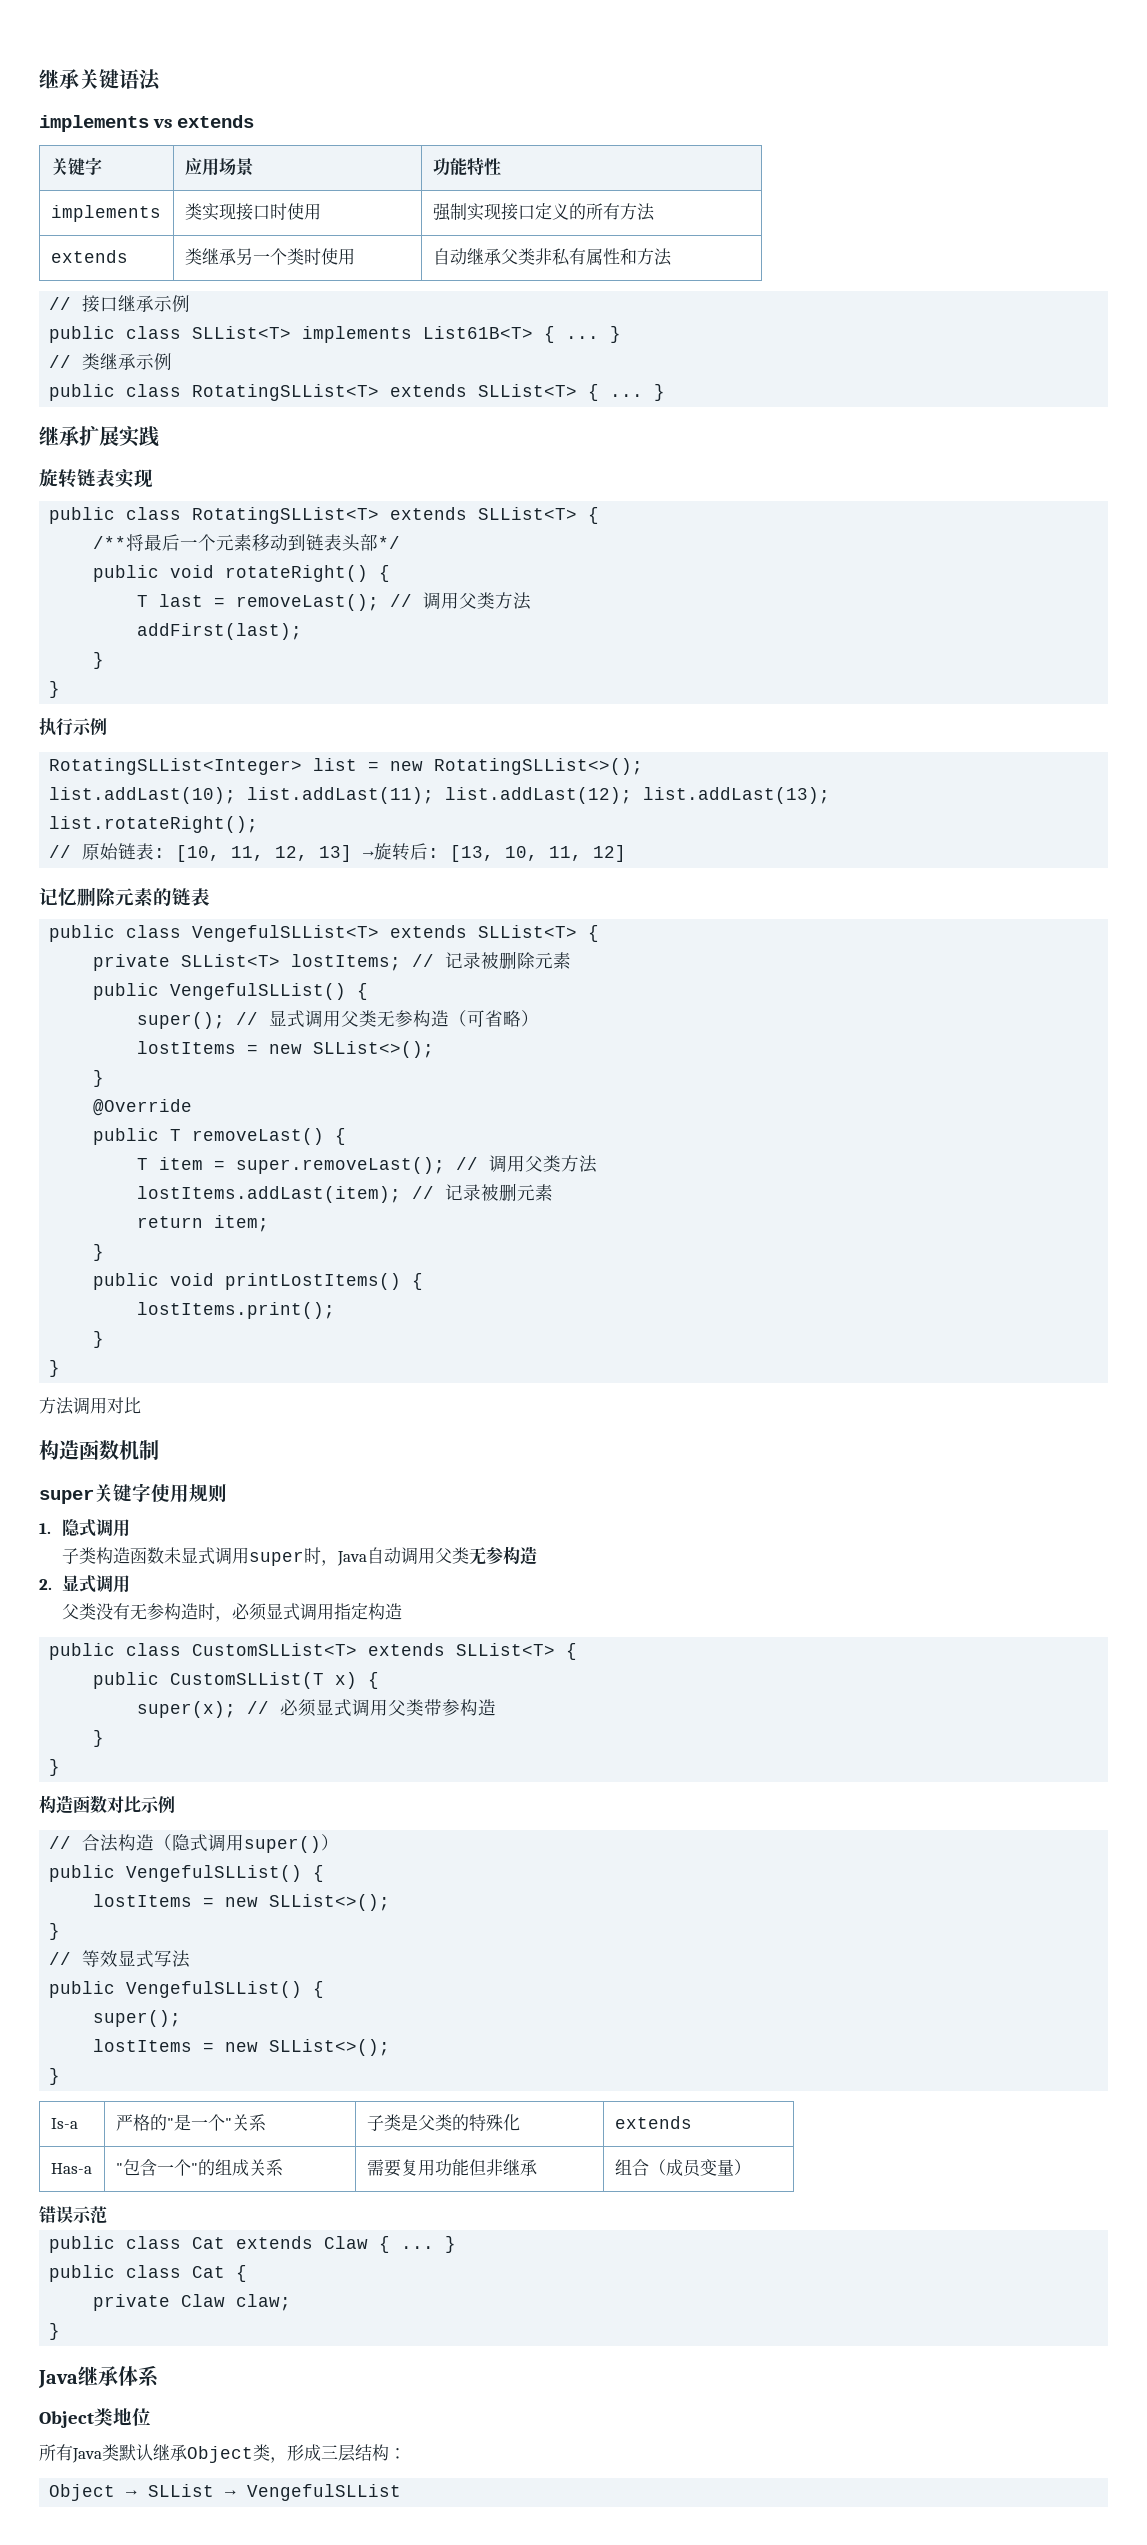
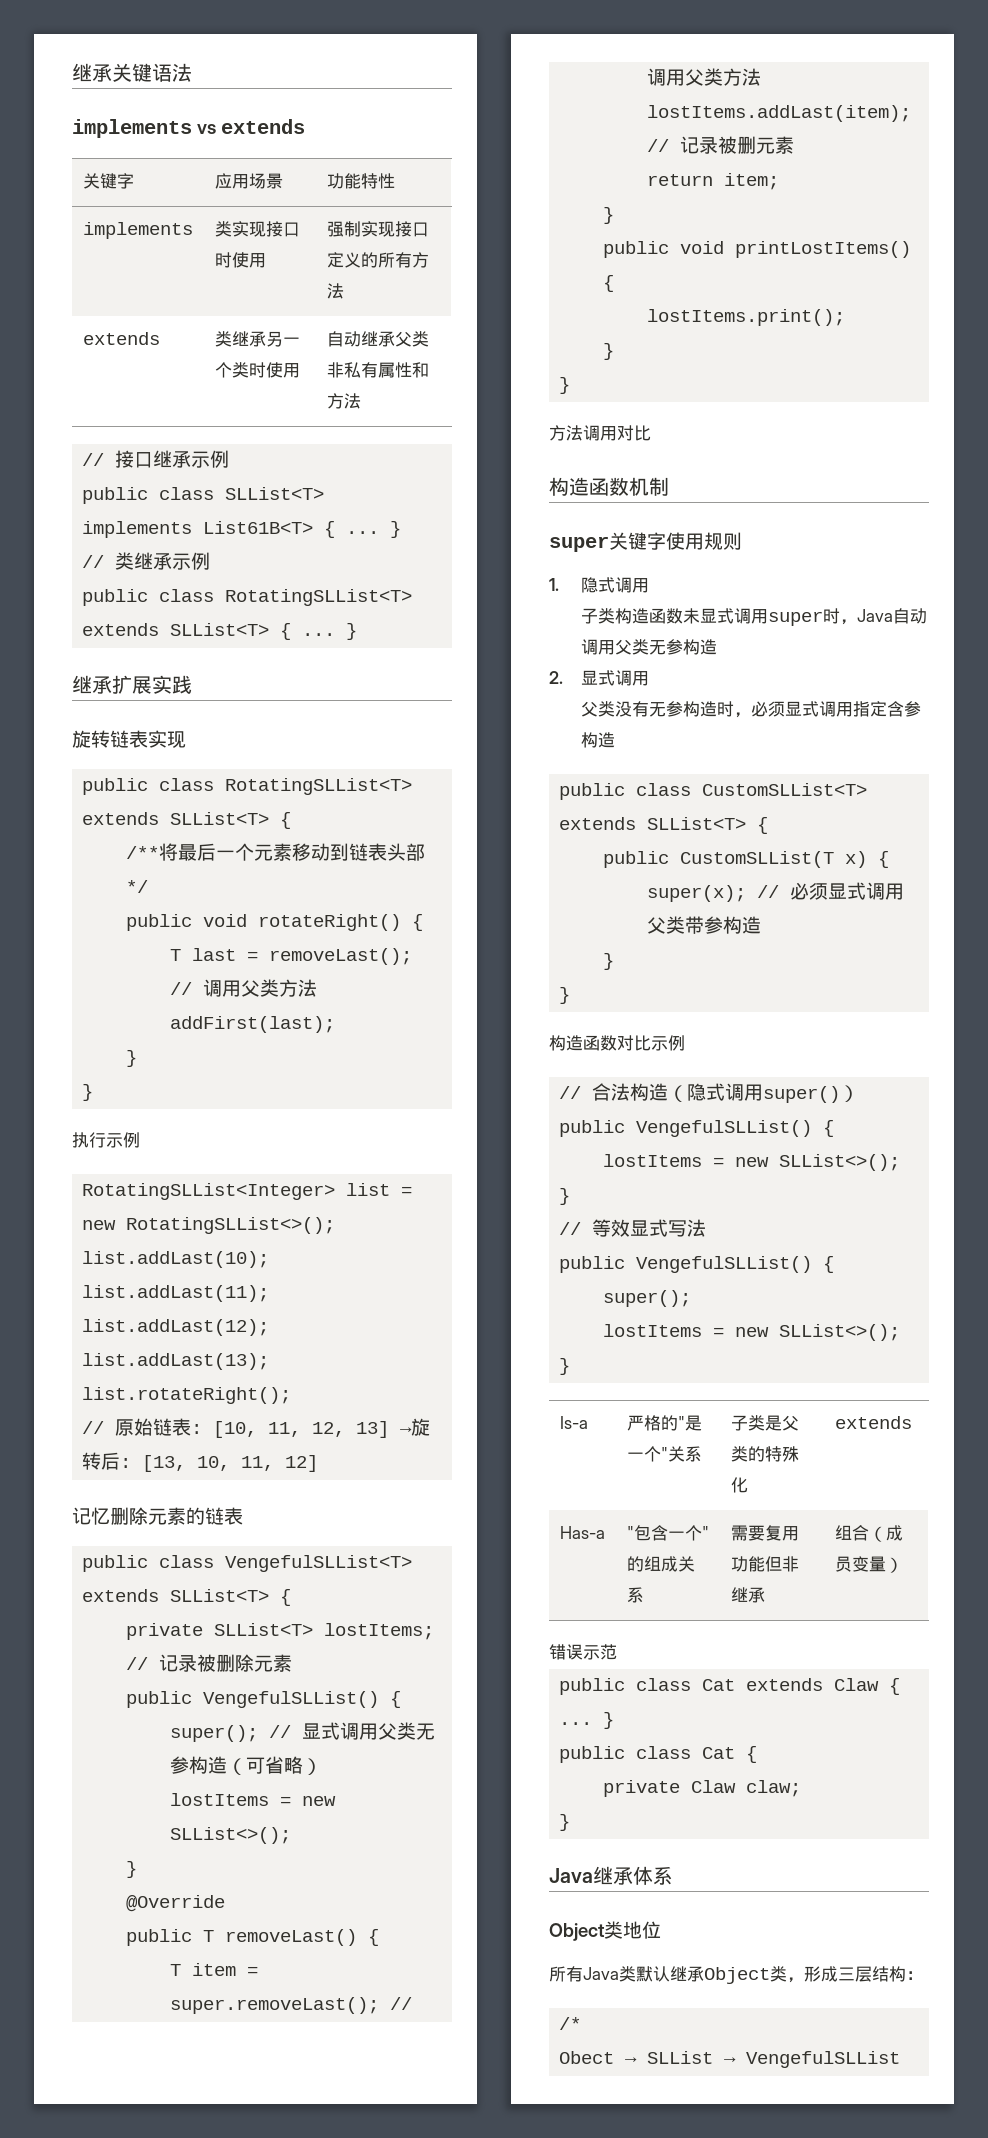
- 父类没有无参构造时，必须显式调用指定构造
+ 父类没有无参构造时，必须显式调用指定含参构造
- Object → SLList → VengefulSLList
+ /*
+ Obect → SLList → VengefulSLList

